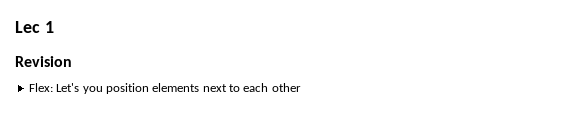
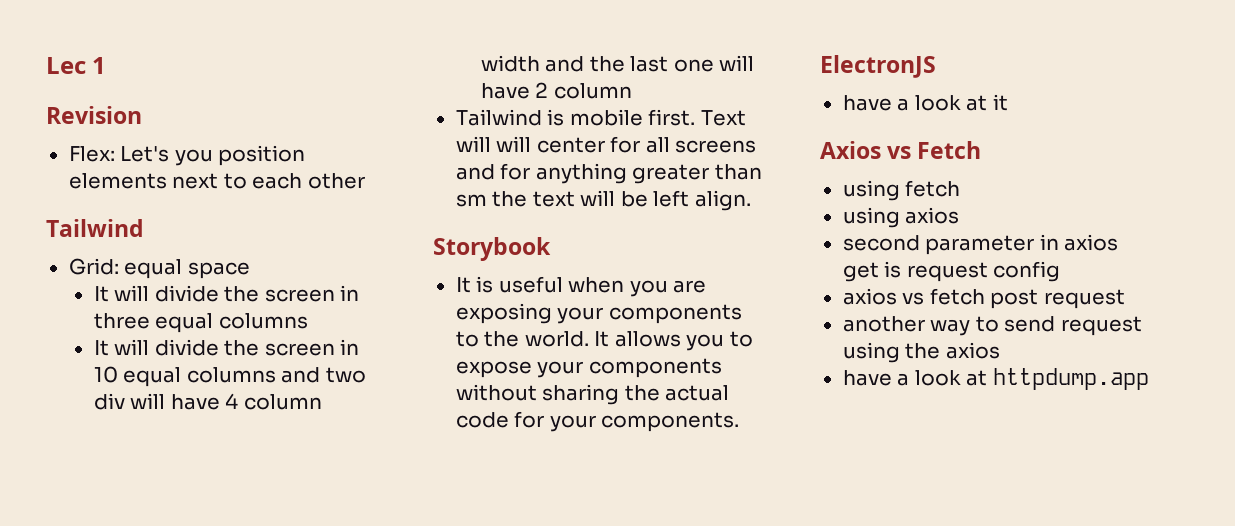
  Flex: Let's you position elements next to each other
+ Tailwind
+ Grid: equal space
+ It will divide the screen in three equal columns
+ It will divide the screen in 10 equal columns and two div will have 4 column width and the last one will have 2 column
+ Tailwind is mobile first. Text will will center for all screens and for anything greater than sm the text will be left align.
+ Storybook
+ It is useful when you are exposing your components to the world. It allows you to expose your components without sharing the actual code for your components.
+ ElectronJS
+ have a look at it
+ Axios vs Fetch
+ using fetch
+ using axios
+ second parameter in axios get is request config
+ axios vs fetch post request
+ another way to send request using the axios
+ have a look at httpdump.app

